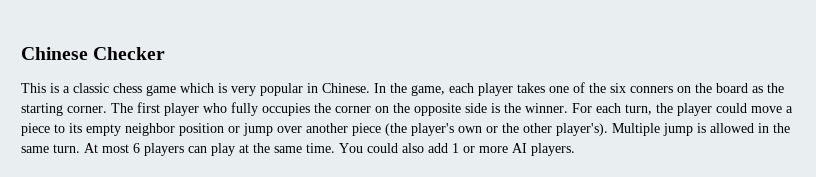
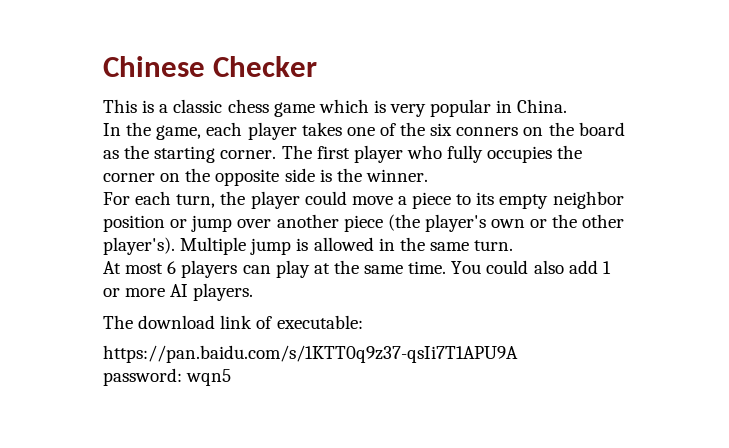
- This is a classic chess game which is very popular in Chinese. In the game, each player takes one of the six conners on the board as the starting corner.
+ This is a classic chess game which is very popular in China.
+ In the game, each player takes one of the six conners on the board as the starting corner.
- The first player who fully occupies the corner on the opposite side is the winner. For each turn, the player could move a piece to its empty neighbor position or jump over another piece (the player's own or the other player's).
+ The first player who fully occupies the corner on the opposite side is the winner.
+ For each turn, the player could move a piece to its empty neighbor position or jump over another piece (the player's own or the other player's).
- Multiple jump is allowed in the same turn. At most 6 players can play at the same time.
+ Multiple jump is allowed in the same turn.
+ At most 6 players can play at the same time.
+ The download link of executable:
+ https://pan.baidu.com/s/1KTT0q9z37-qsIi7T1APU9A
+ password: wqn5

